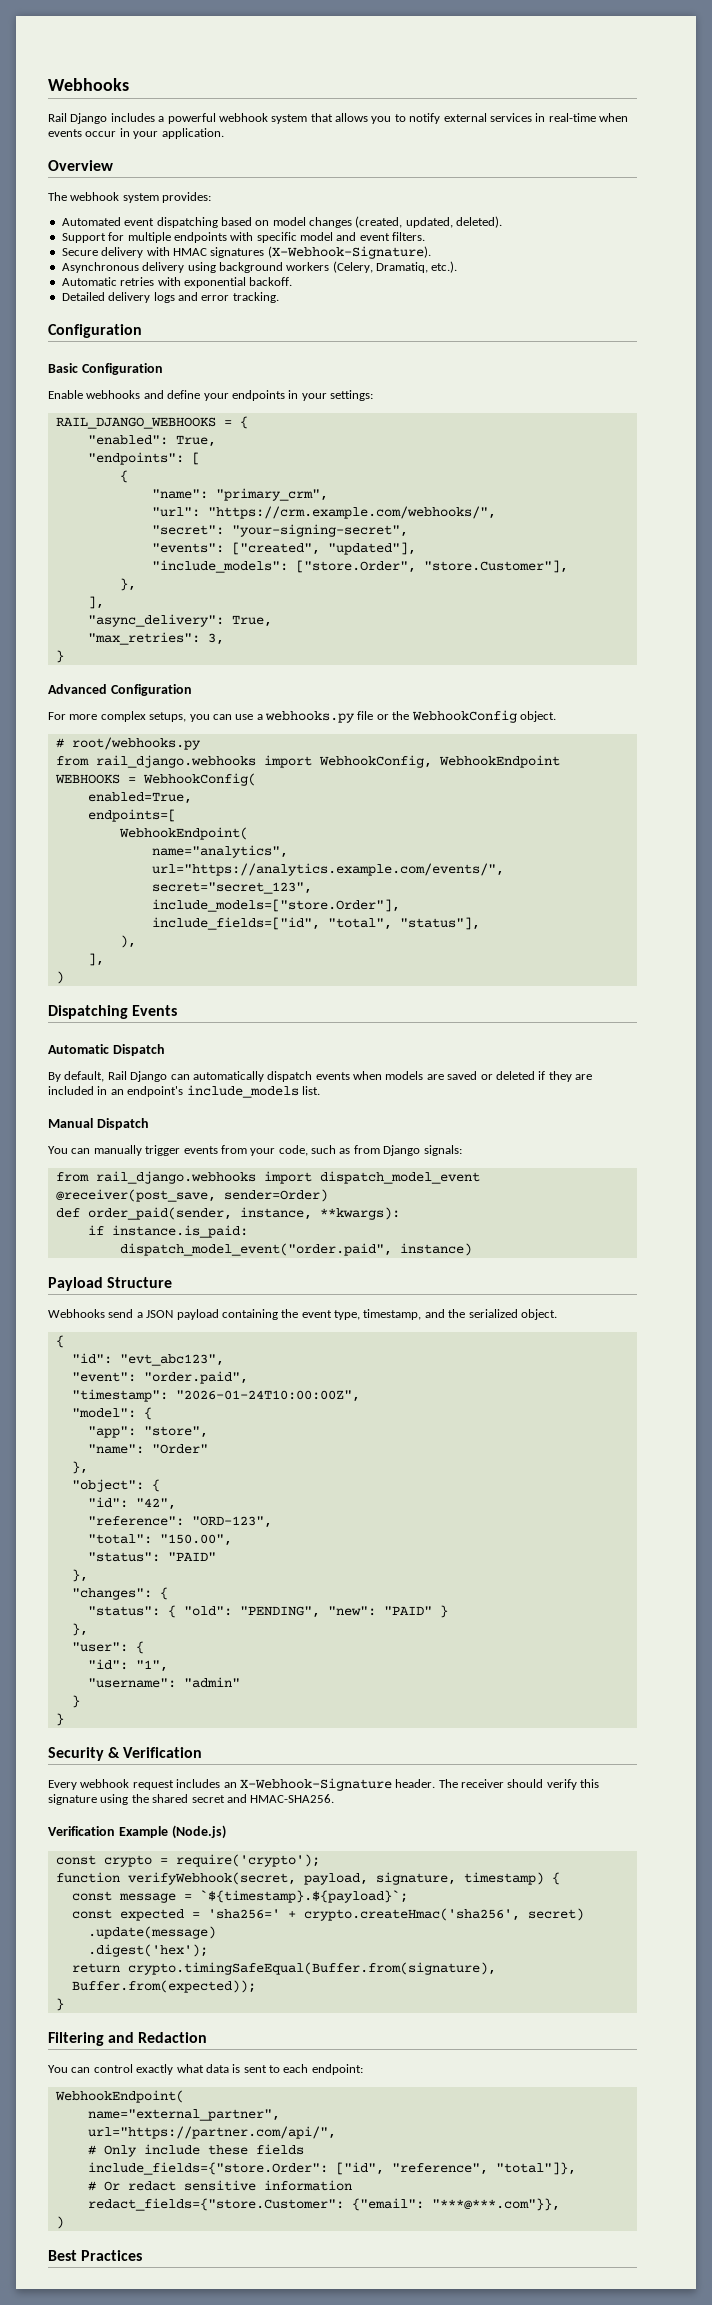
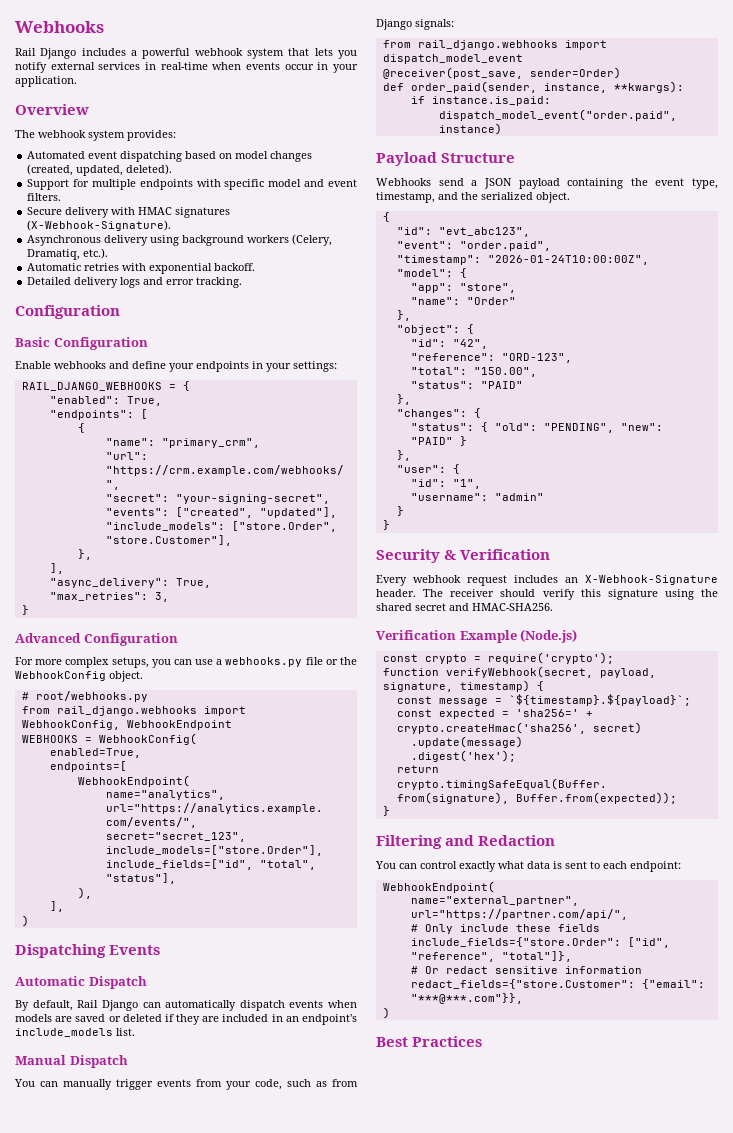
- Rail Django includes a powerful webhook system that allows you to notify external services in real-time when events occur in your application.
+ Rail Django includes a powerful webhook system that lets you notify external services in real-time when events occur in your application.

